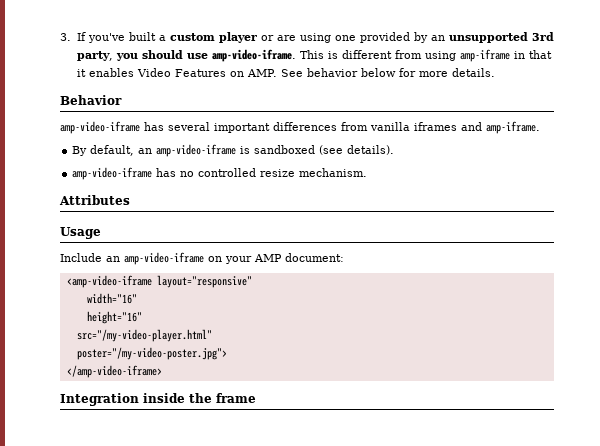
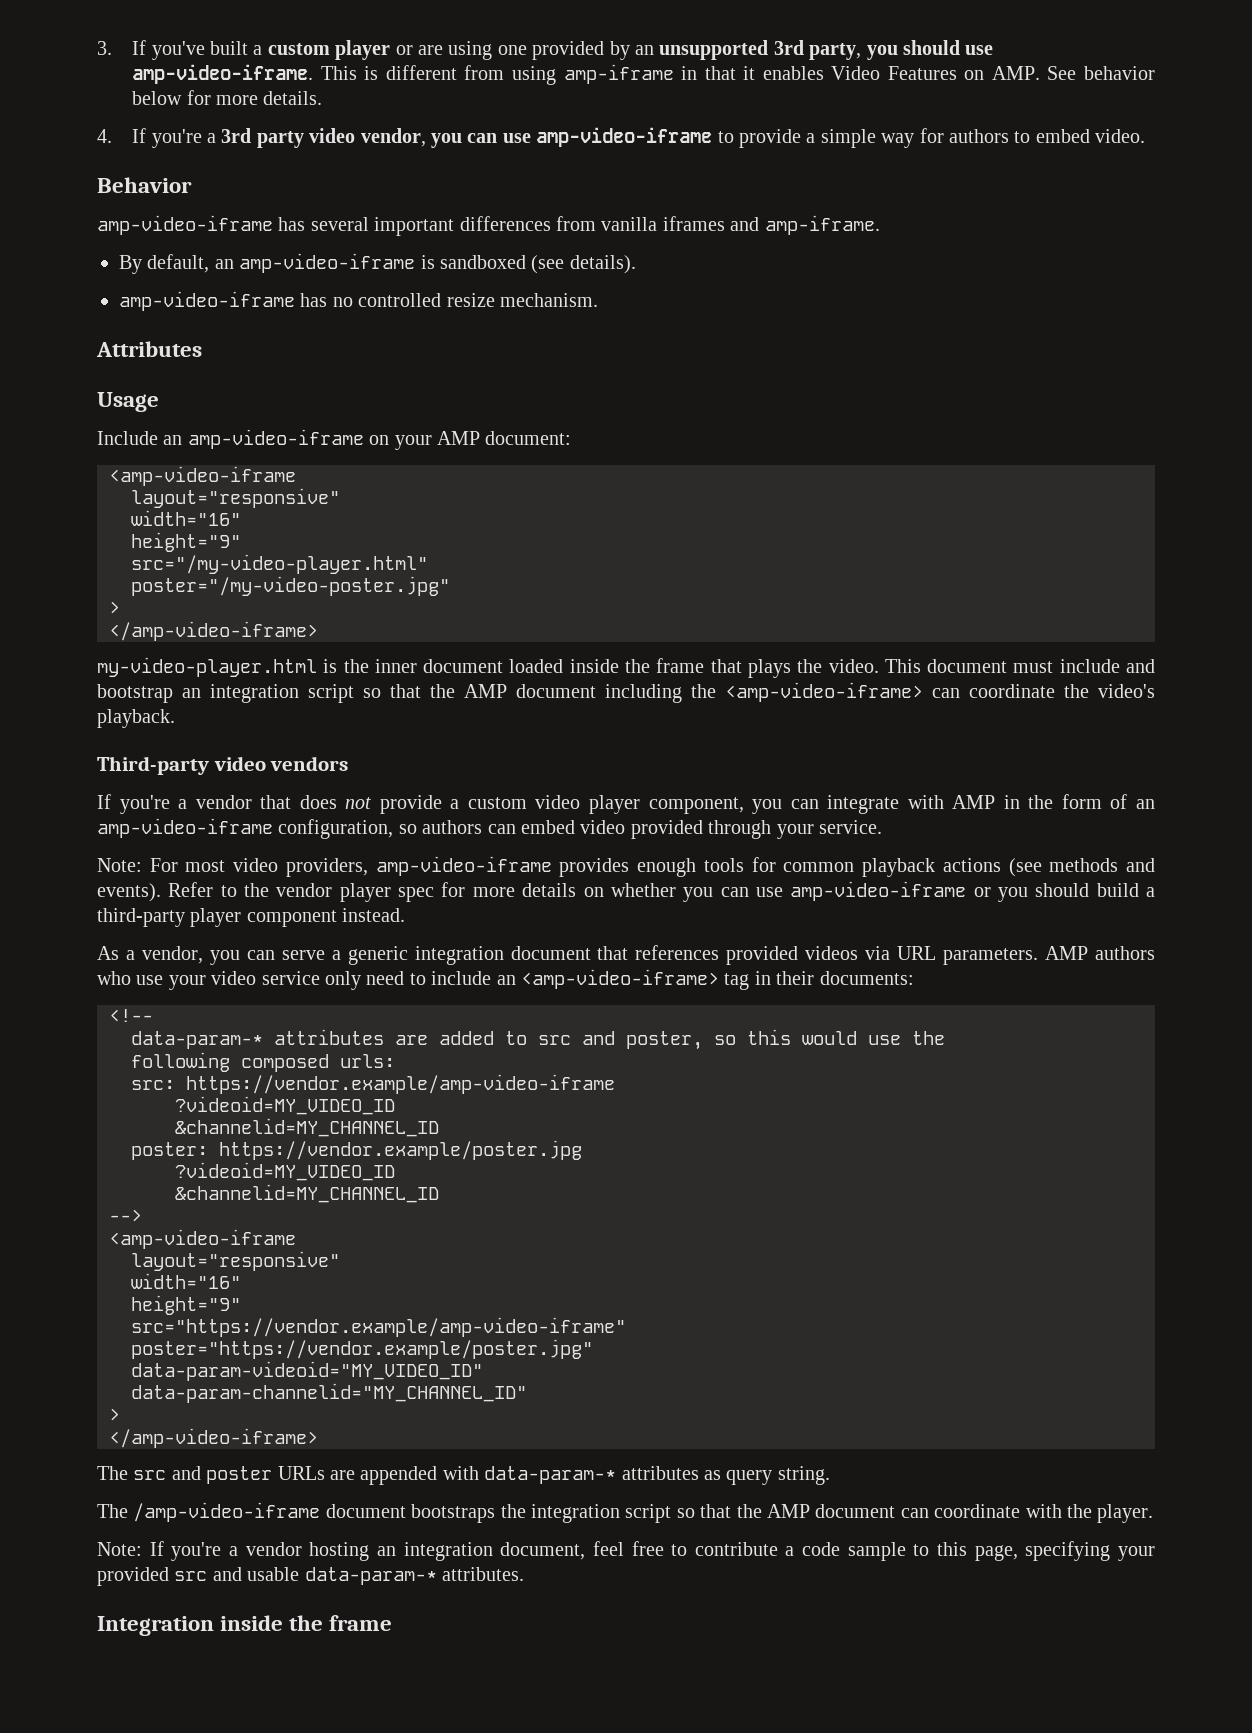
+ 4. If you're a 3rd party video vendor, you can use amp-video-iframe to provide a simple way for authors to embed video.
  Include an amp-video-iframe on your AMP document:
- <amp-video-iframe layout="responsive"
+ <amp-video-iframe
+ layout="responsive"
  width="16"
- height="16"
+ height="9"
- poster="/my-video-poster.jpg">
+ poster="/my-video-poster.jpg"
+ >
  </amp-video-iframe>
+ my-video-player.html is the inner document loaded inside the frame that plays the video. This document must include and bootstrap an integration script so that the AMP document including the <amp-video-iframe> can coordinate the video's playback.
+ Third-party video vendors
+ If you're a vendor that does not provide a custom video player component, you can integrate with AMP in the form of an amp-video-iframe configuration, so authors can embed video provided through your service.
+ Note: For most video providers, amp-video-iframe provides enough tools for common playback actions (see methods and events). Refer to the vendor player spec for more details on whether you can use amp-video-iframe or you should build a third-party player component instead.
+ As a vendor, you can serve a generic integration document that references provided videos via URL parameters. AMP authors who use your video service only need to include an <amp-video-iframe> tag in their documents:
+ <!--
+ data-param-* attributes are added to src and poster, so this would use the
+ following composed urls:
+ src: https://vendor.example/amp-video-iframe
+ ?videoid=MY_VIDEO_ID
+ &channelid=MY_CHANNEL_ID
+ poster: https://vendor.example/poster.jpg
+ ?videoid=MY_VIDEO_ID
+ &channelid=MY_CHANNEL_ID
+ -->
+ <amp-video-iframe
+ layout="responsive"
+ width="16"
+ height="9"
+ src="https://vendor.example/amp-video-iframe"
+ poster="https://vendor.example/poster.jpg"
+ data-param-videoid="MY_VIDEO_ID"
+ data-param-channelid="MY_CHANNEL_ID"
+ >
+ </amp-video-iframe>
+ The src and poster URLs are appended with data-param-* attributes as query string.
+ The /amp-video-iframe document bootstraps the integration script so that the AMP document can coordinate with the player.
+ Note: If you're a vendor hosting an integration document, feel free to contribute a code sample to this page, specifying your provided src and usable data-param-* attributes.

